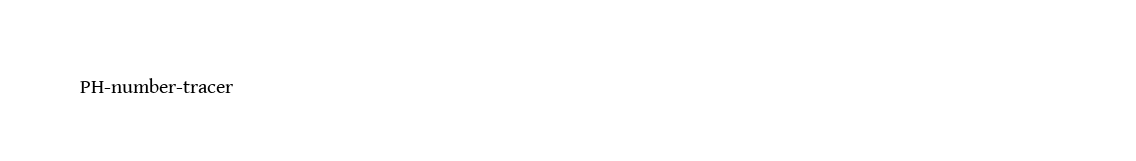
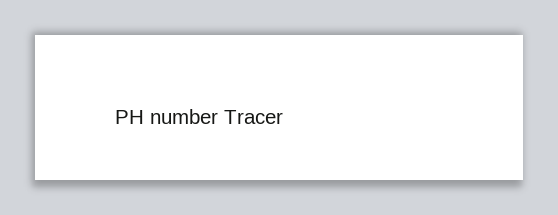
- PH-number-tracer
+ PH number Tracer

